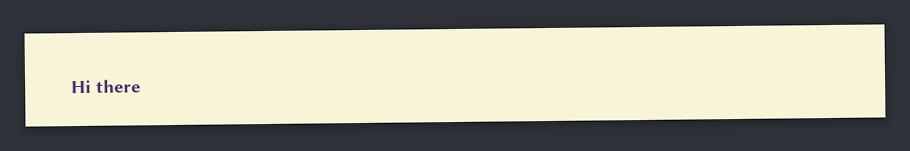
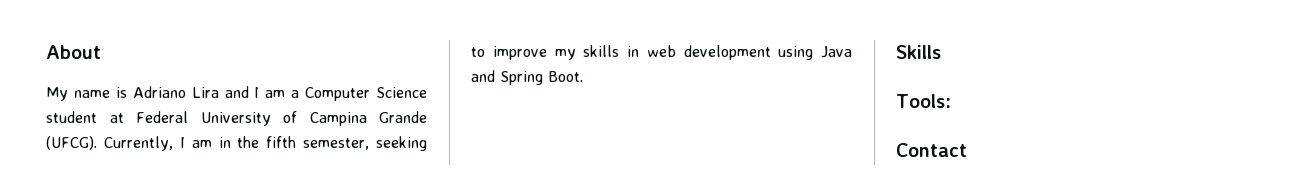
- Hi there
+ About
+ My name is Adriano Lira and I am a Computer Science student at Federal University of Campina Grande (UFCG). Currently, I am in the fifth semester, seeking to improve my skills in web development using Java and Spring Boot.
+ Skills
+ Tools:
+ Contact

